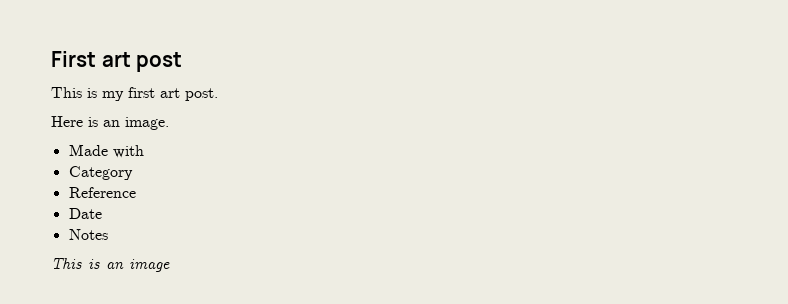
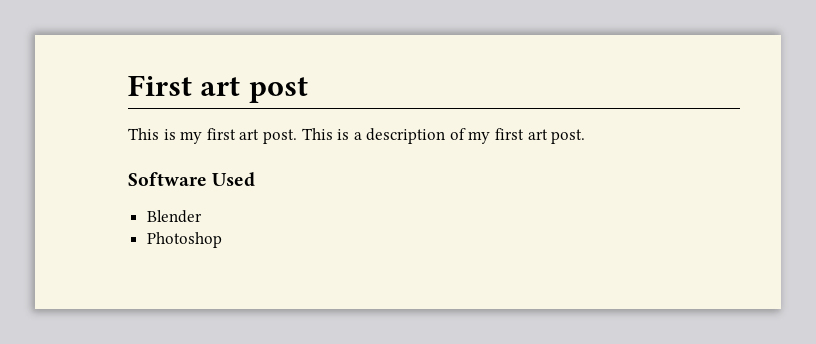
- This is my first art post.
- Here is an image.
- Made with
- Category
- Reference
- Date
- Notes
- This is an image
+ This is my first art post. This is a description of my first art post.
+ Software Used
+ Blender
+ Photoshop

